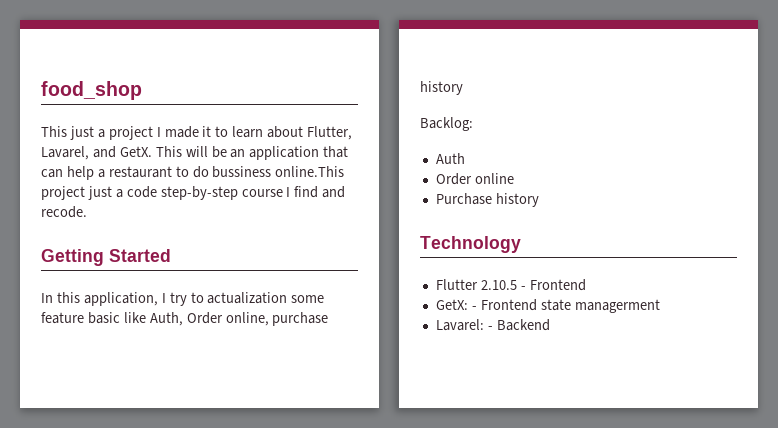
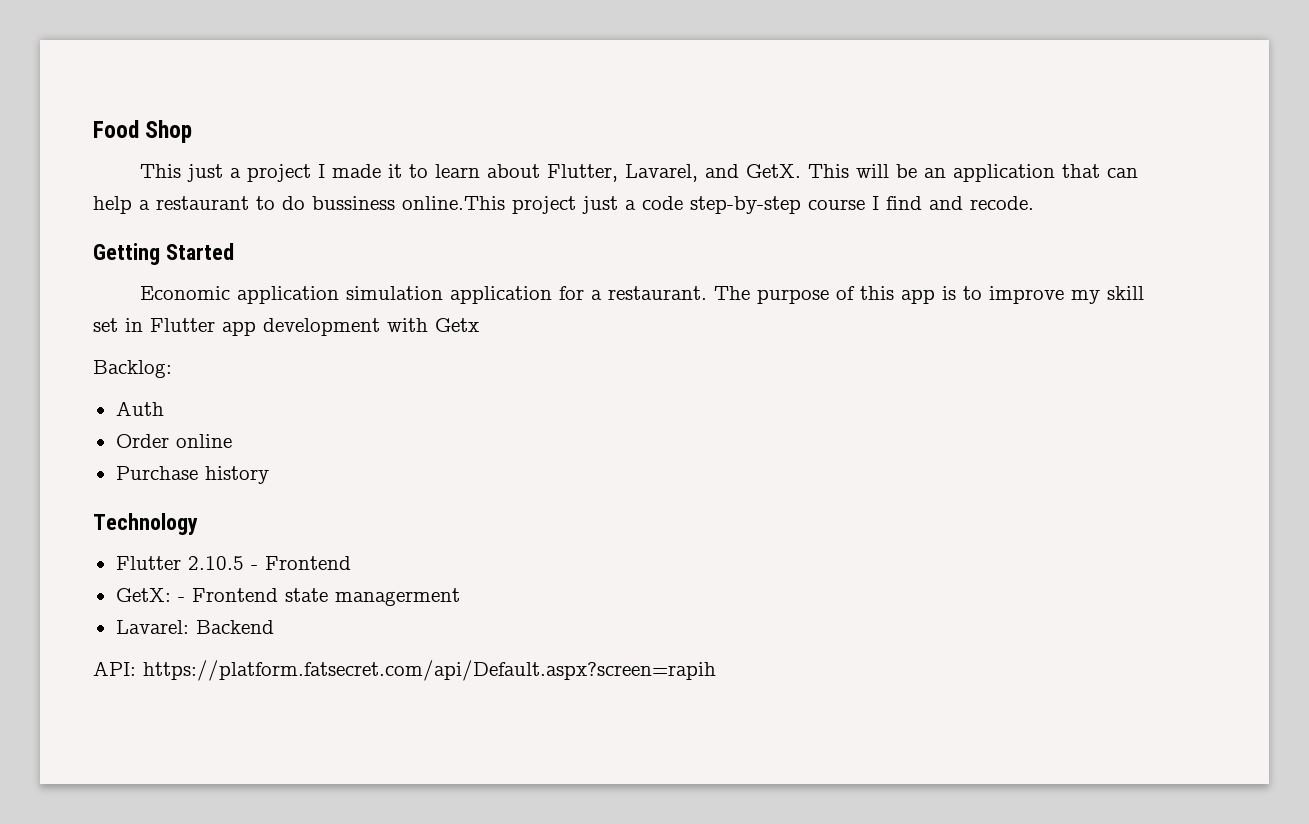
- food_shop
+ Food Shop
- In this application, I try to actualization some feature basic like Auth, Order online, purchase history
+ Economic application simulation application for a restaurant. The purpose of this app is to improve my skill set in Flutter app development with Getx
- Lavarel: - Backend
+ Lavarel: Backend
+ API: https://platform.fatsecret.com/api/Default.aspx?screen=rapih

